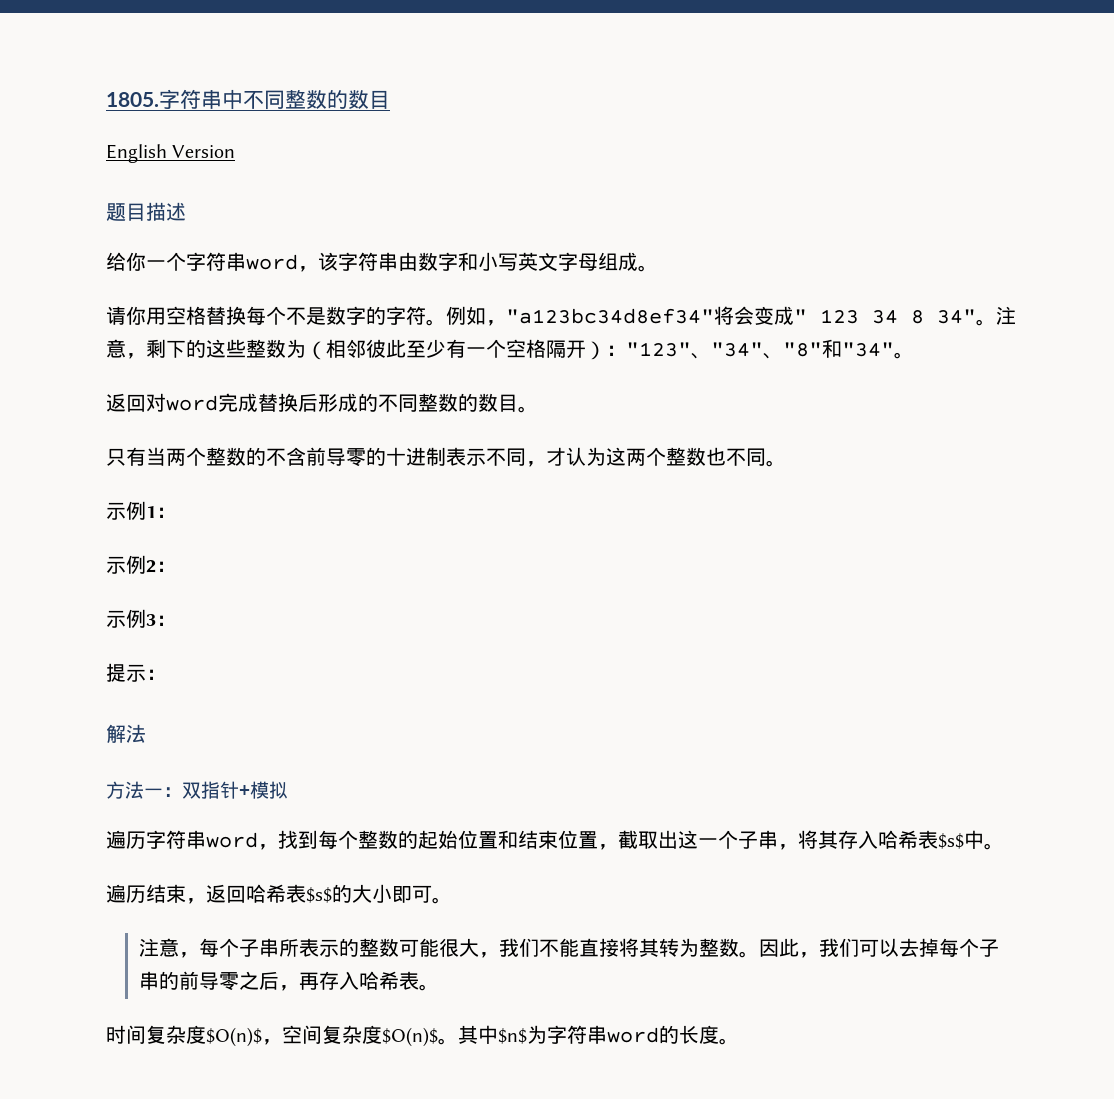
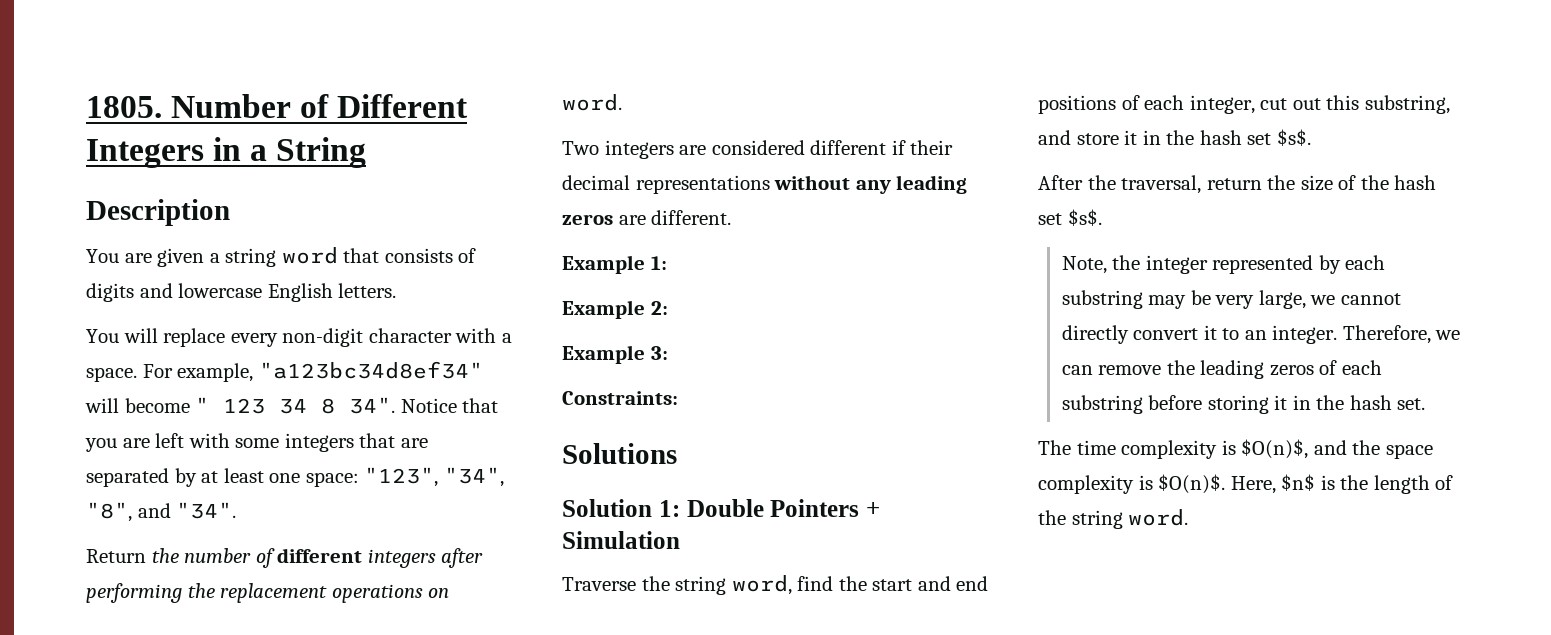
- 字符串中不同整数的数目
- English Version
- 题目描述
- 给你一个字符串word，该字符串由数字和小写英文字母组成。
- 请你用空格替换每个不是数字的字符。例如，"a123bc34d8ef34"将会变成" 123 34 8 34"。注意，剩下的这些整数为（相邻彼此至少有一个空格隔开）："123"、"34"、"8"和"34"。
- 返回对word完成替换后形成的不同整数的数目。
- 只有当两个整数的不含前导零的十进制表示不同，才认为这两个整数也不同。
- 示例1：
- 示例2：
- 示例3：
- 提示：
- 解法
- 方法一：双指针+模拟
- 遍历字符串word，找到每个整数的起始位置和结束位置，截取出这一个子串，将其存入哈希表$s$中。
- 遍历结束，返回哈希表$s$的大小即可。
- 注意，每个子串所表示的整数可能很大，我们不能直接将其转为整数。因此，我们可以去掉每个子串的前导零之后，再存入哈希表。
- 时间复杂度$O(n)$，空间复杂度$O(n)$。其中$n$为字符串word的长度。
+ Number of Different Integers in a String
+ Description
+ You are given a string word that consists of digits and lowercase English letters.
+ You will replace every non-digit character with a space. For example, "a123bc34d8ef34" will become " 123 34 8 34". Notice that you are left with some integers that are separated by at least one space: "123", "34", "8", and "34".
+ Return the number of different integers after performing the replacement operations on word.
+ Two integers are considered different if their decimal representations without any leading zeros are different.
+ Example 1:
+ Example 2:
+ Example 3:
+ Constraints:
+ Solutions
+ Solution 1: Double Pointers + Simulation
+ Traverse the string word, find the start and end positions of each integer, cut out this substring, and store it in the hash set $s$.
+ After the traversal, return the size of the hash set $s$.
+ Note, the integer represented by each substring may be very large, we cannot directly convert it to an integer. Therefore, we can remove the leading zeros of each substring before storing it in the hash set.
+ The time complexity is $O(n)$, and the space complexity is $O(n)$. Here, $n$ is the length of the string word.

